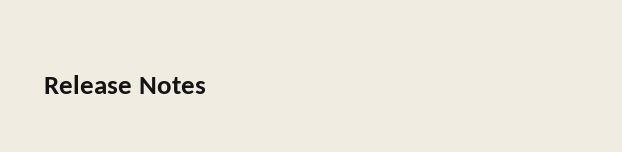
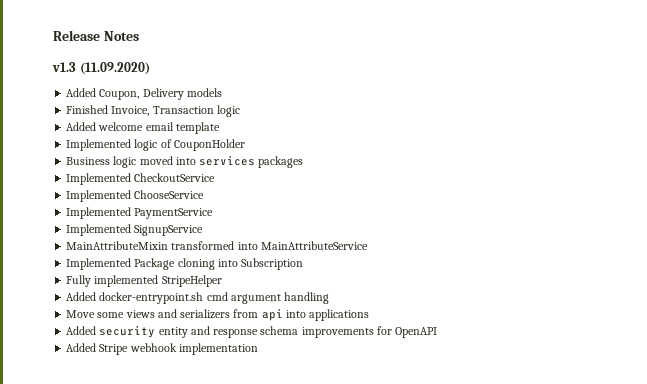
+ v1.3 (11.09.2020)
+ Added Coupon, Delivery models
+ Finished Invoice, Transaction logic
+ Added welcome email template
+ Implemented logic of CouponHolder
+ Business logic moved into services packages
+ Implemented CheckoutService
+ Implemented ChooseService
+ Implemented PaymentService
+ Implemented SignupService
+ MainAttributeMixin transformed into MainAttributeService
+ Implemented Package cloning into Subscription
+ Fully implemented StripeHelper
+ Added docker-entrypoint.sh cmd argument handling
+ Move some views and serializers from api into applications
+ Added security entity and response schema improvements for OpenAPI
+ Added Stripe webhook implementation

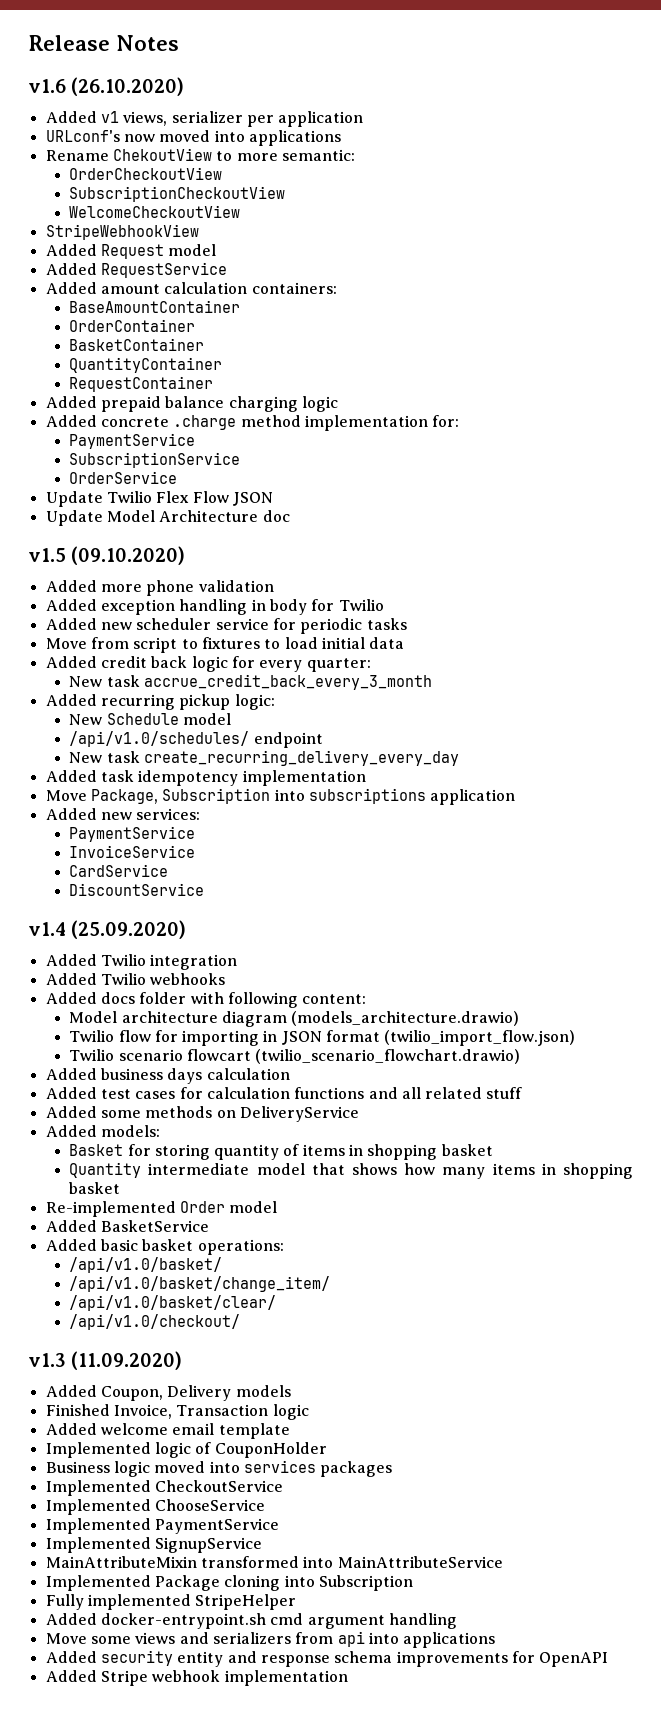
+ v1.6 (26.10.2020)
+ Added v1 views, serializer per application
+ URLconf's now moved into applications
+ Rename ChekoutView to more semantic:
+ OrderCheckoutView
+ SubscriptionCheckoutView
+ WelcomeCheckoutView
+ StripeWebhookView
+ Added Request model
+ Added RequestService
+ Added amount calculation containers:
+ BaseAmountContainer
+ OrderContainer
+ BasketContainer
+ QuantityContainer
+ RequestContainer
+ Added prepaid balance charging logic
+ Added concrete .charge method implementation for:
+ PaymentService
+ SubscriptionService
+ OrderService
+ Update Twilio Flex Flow JSON
+ Update Model Architecture doc
+ v1.5 (09.10.2020)
+ Added more phone validation
+ Added exception handling in body for Twilio
+ Added new scheduler service for periodic tasks
+ Move from script to fixtures to load initial data
+ Added credit back logic for every quarter:
+ New task accrue_credit_back_every_3_month
+ Added recurring pickup logic:
+ New Schedule model
+ /api/v1.0/schedules/ endpoint
+ New task create_recurring_delivery_every_day
+ Added task idempotency implementation
+ Move Package, Subscription into subscriptions application
+ Added new services:
+ PaymentService
+ InvoiceService
+ CardService
+ DiscountService
+ v1.4 (25.09.2020)
+ Added Twilio integration
+ Added Twilio webhooks
+ Added docs folder with following content:
+ Model architecture diagram (models_architecture.drawio)
+ Twilio flow for importing in JSON format (twilio_import_flow.json)
+ Twilio scenario flowcart (twilio_scenario_flowchart.drawio)
+ Added business days calculation
+ Added test cases for calculation functions and all related stuff
+ Added some methods on DeliveryService
+ Added models:
+ Basket for storing quantity of items in shopping basket
+ Quantity intermediate model that shows how many items in shopping basket
+ Re-implemented Order model
+ Added BasketService
+ Added basic basket operations:
+ /api/v1.0/basket/
+ /api/v1.0/basket/change_item/
+ /api/v1.0/basket/clear/
+ /api/v1.0/checkout/

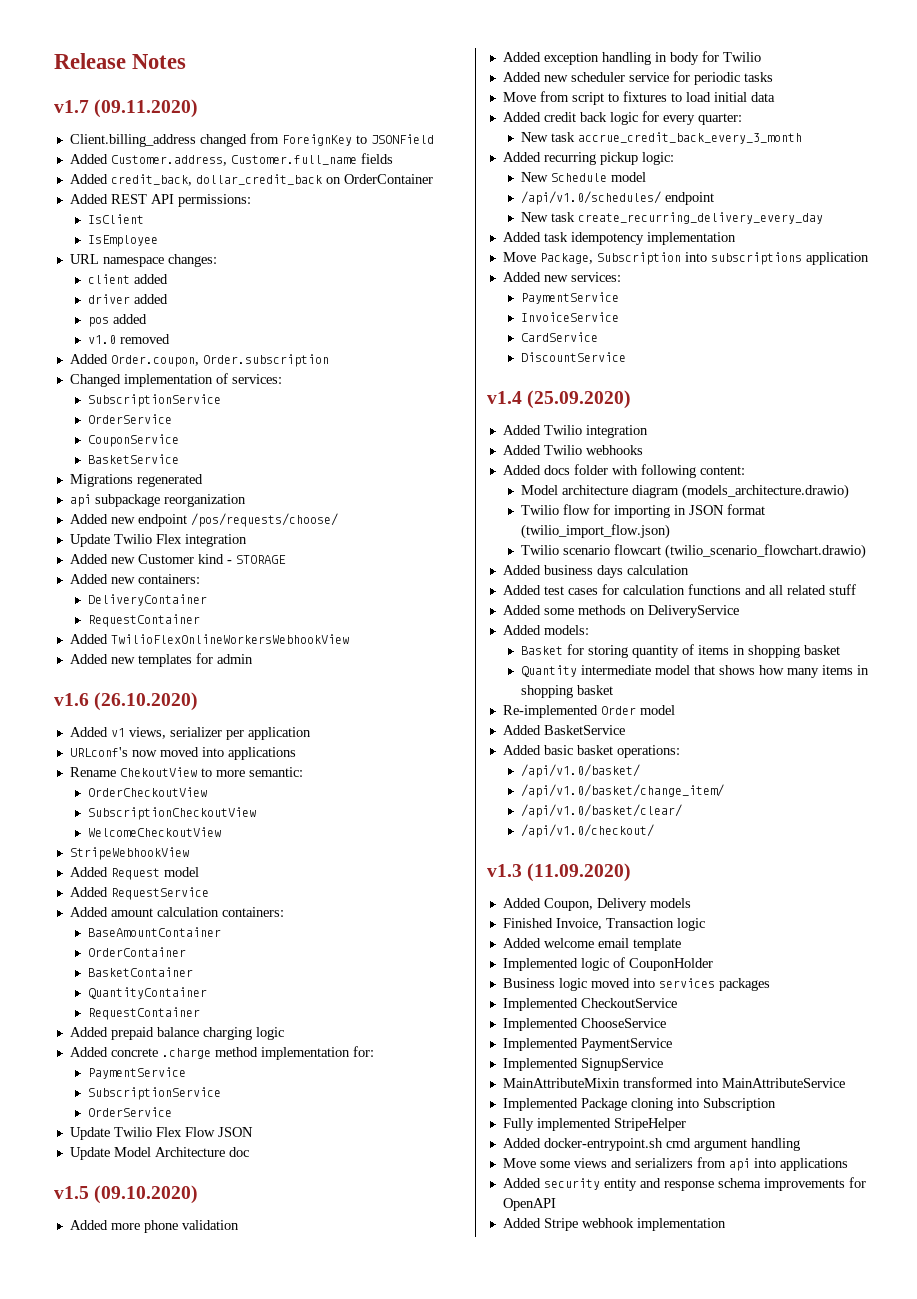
+ v1.7 (09.11.2020)
+ Client.billing_address changed from ForeignKey to JSONField
+ Added Customer.address, Customer.full_name fields
+ Added credit_back, dollar_credit_back on OrderContainer
+ Added REST API permissions:
+ IsClient
+ IsEmployee
+ URL namespace changes:
+ client added
+ driver added
+ pos added
+ v1.0 removed
+ Added Order.coupon, Order.subscription
+ Changed implementation of services:
+ SubscriptionService
+ OrderService
+ CouponService
+ BasketService
+ Migrations regenerated
+ api subpackage reorganization
+ Added new endpoint /pos/requests/choose/
+ Update Twilio Flex integration
+ Added new Customer kind - STORAGE
+ Added new containers:
+ DeliveryContainer
+ RequestContainer
+ Added TwilioFlexOnlineWorkersWebhookView
+ Added new templates for admin

